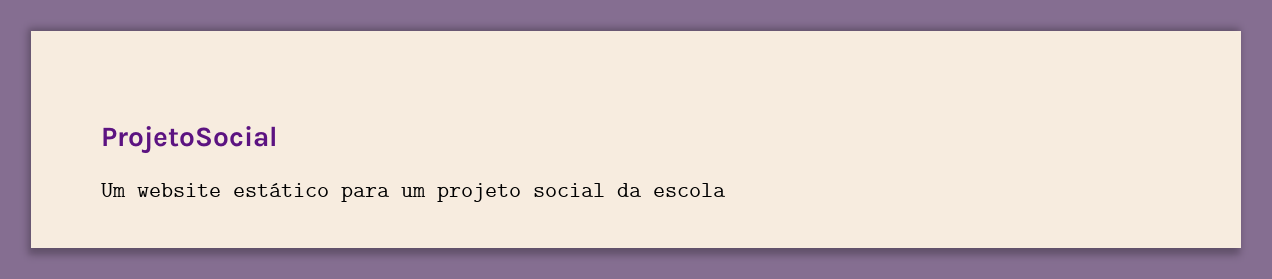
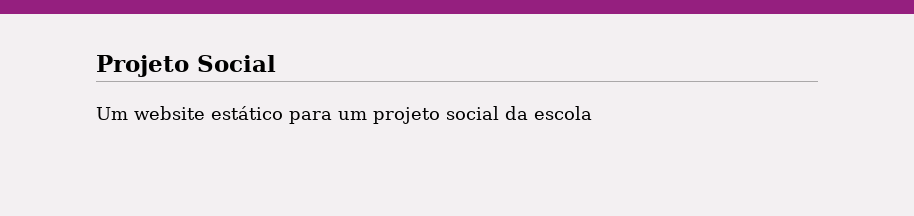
- ProjetoSocial
+ Projeto Social

